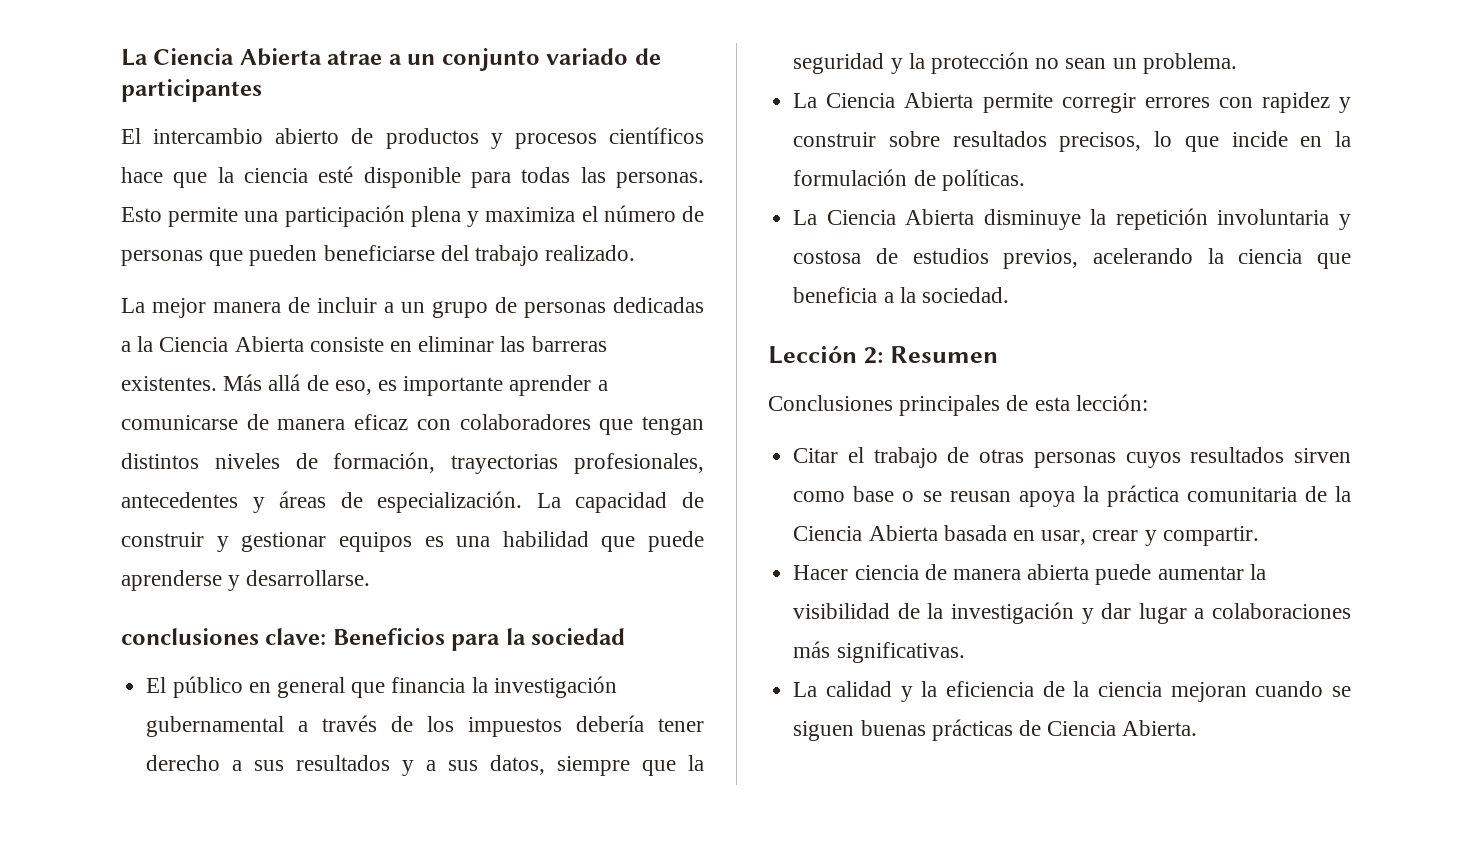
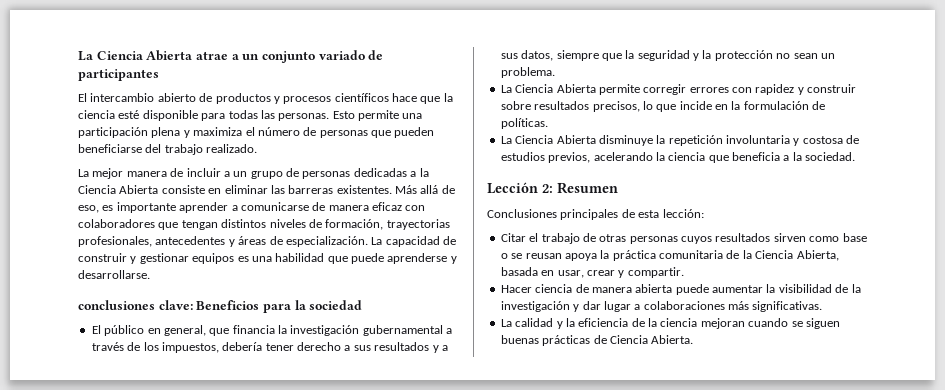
- El público en general que financia la investigación gubernamental a través de los impuestos debería tener derecho a sus resultados y a sus datos, siempre que la seguridad y la protección no sean un problema.
+ El público en general, que financia la investigación gubernamental a través de los impuestos, debería tener derecho a sus resultados y a sus datos, siempre que la seguridad y la protección no sean un problema.
- Citar el trabajo de otras personas cuyos resultados sirven como base o se reusan apoya la práctica comunitaria de la Ciencia Abierta basada en usar, crear y compartir.
+ Citar el trabajo de otras personas cuyos resultados sirven como base o se reusan apoya la práctica comunitaria de la Ciencia Abierta, basada en usar, crear y compartir.

